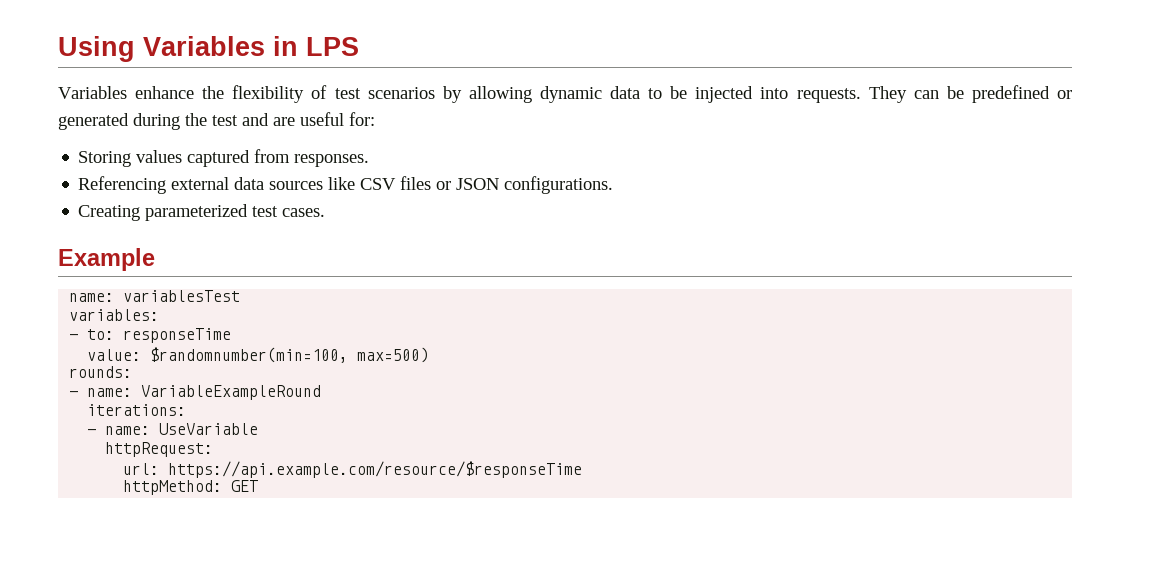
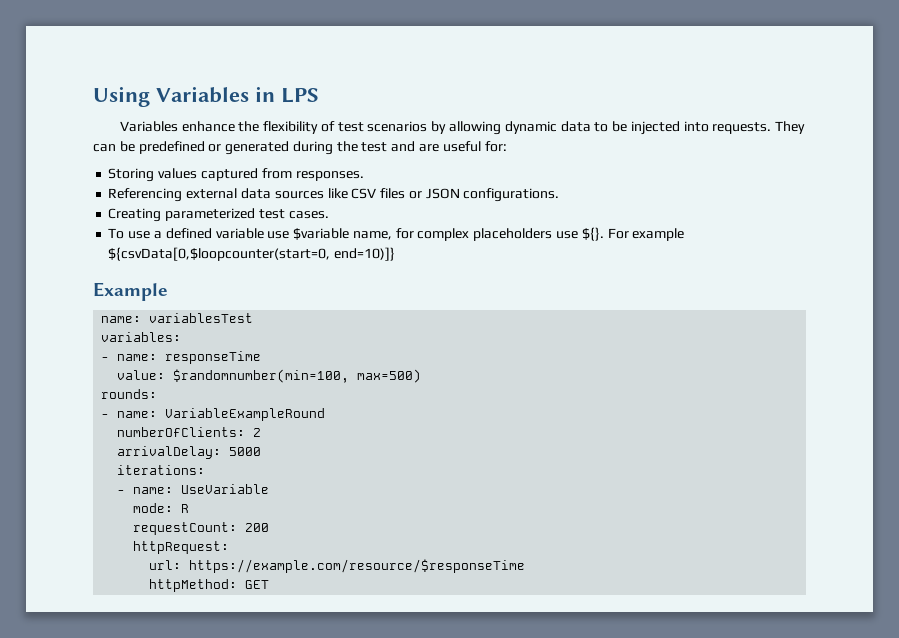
+ To use a defined variable use $variable name, for complex placeholders use ${}. For example ${csvData[0,$loopcounter(start=0, end=10)]}
- - to: responseTime
+ - name: responseTime
+ numberOfClients: 2
+ arrivalDelay: 5000
+ mode: R
+ requestCount: 200
- url: https://api.example.com/resource/$responseTime
+ url: https://example.com/resource/$responseTime

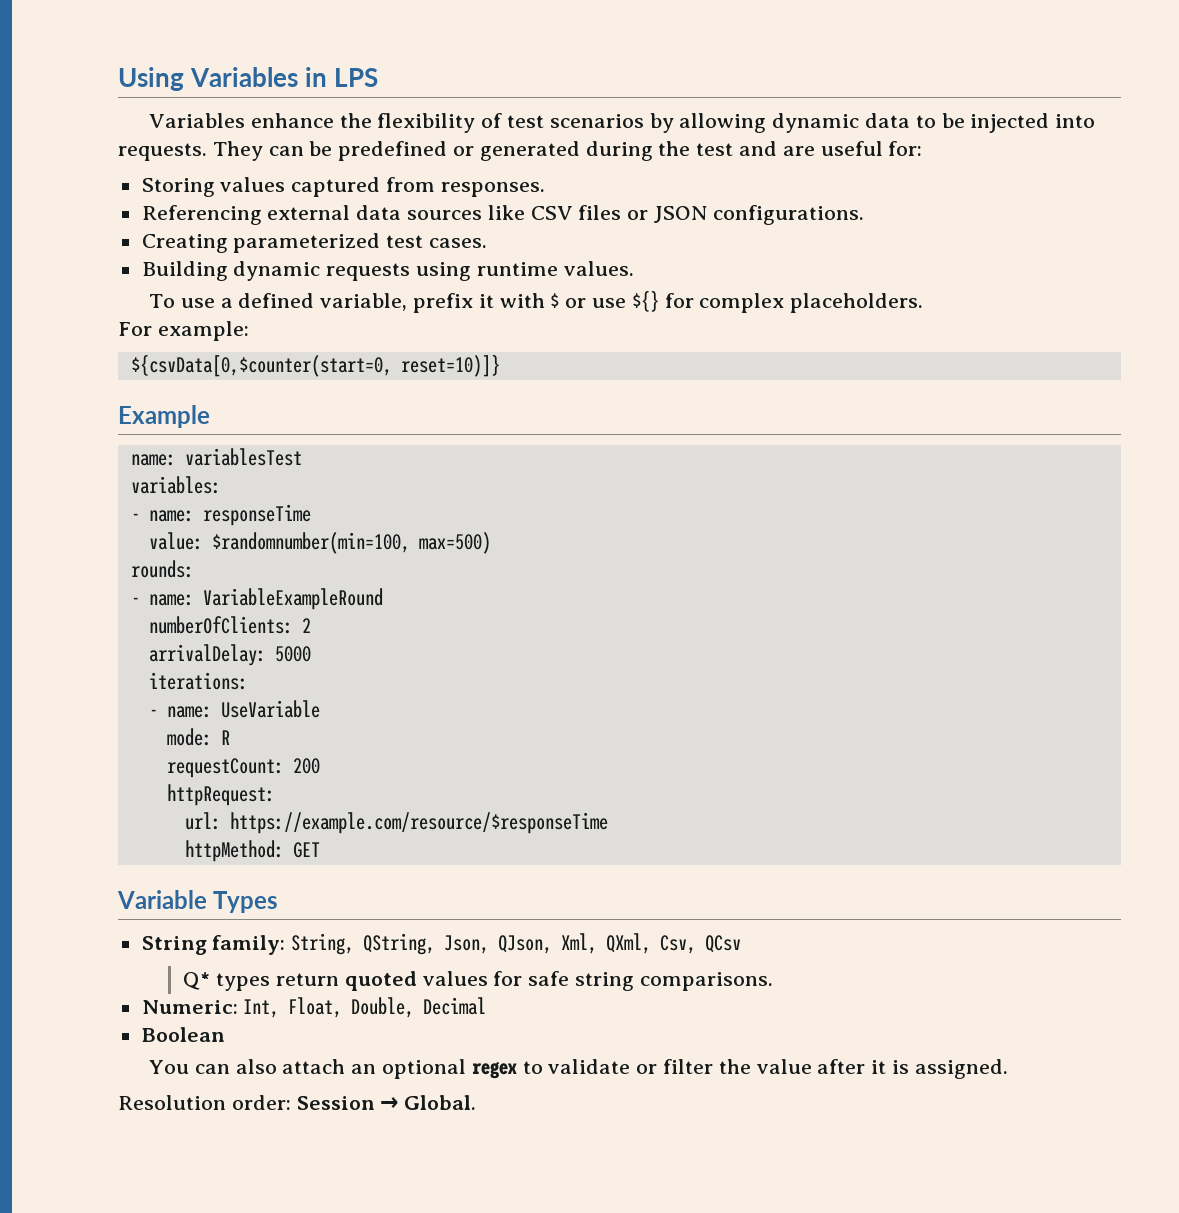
- To use a defined variable use $variable name, for complex placeholders use ${}. For example ${csvData[0,$loopcounter(start=0, end=10)]}
+ Building dynamic requests using runtime values.
+ To use a defined variable, prefix it with $ or use ${} for complex placeholders.
+ For example:
+ ${csvData[0,$counter(start=0, reset=10)]}
+ Variable Types
+ String family: String, QString, Json, QJson, Xml, QXml, Csv, QCsv
+ Q* types return quoted values for safe string comparisons.
+ Numeric: Int, Float, Double, Decimal
+ Boolean
+ You can also attach an optional regex to validate or filter the value after it is assigned.
+ Resolution order: Session → Global.

